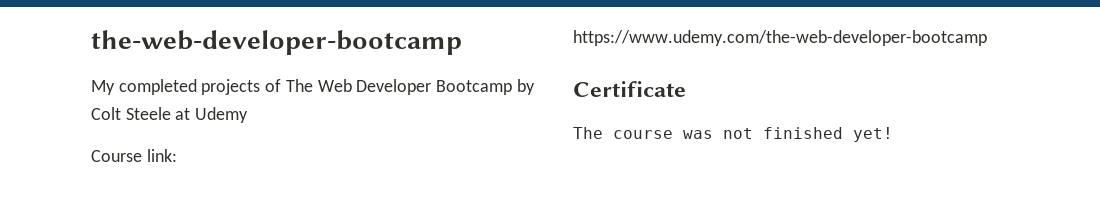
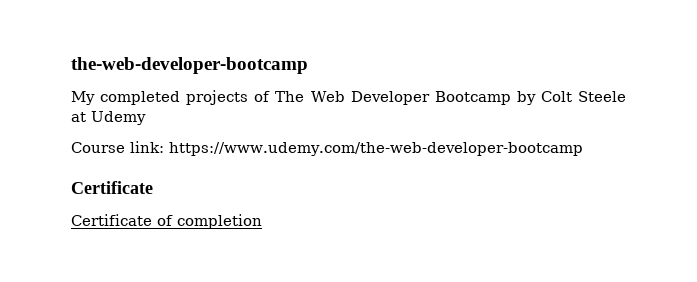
- The course was not finished yet!
+ Certificate of completion

